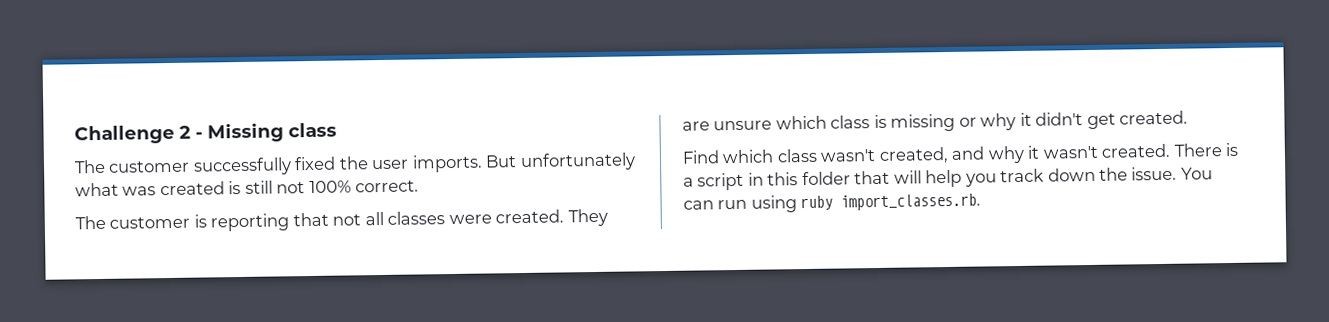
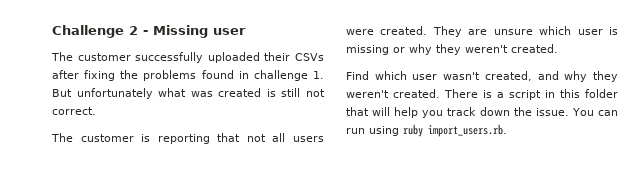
- Challenge 2 - Missing class
+ Challenge 2 - Missing user
- The customer successfully fixed the user imports. But unfortunately what was created is still not 100% correct.
+ The customer successfully uploaded their CSVs after fixing the problems found in challenge 1. But unfortunately what was created is still not correct.
- The customer is reporting that not all classes were created.
+ The customer is reporting that not all users were created.
- They are unsure which class is missing or why it didn't get created.
+ They are unsure which user is missing or why they weren't created.
- Find which class wasn't created, and why it wasn't created.
+ Find which user wasn't created, and why they weren't created.
- You can run using ruby import_classes.rb.
+ You can run using ruby import_users.rb.

